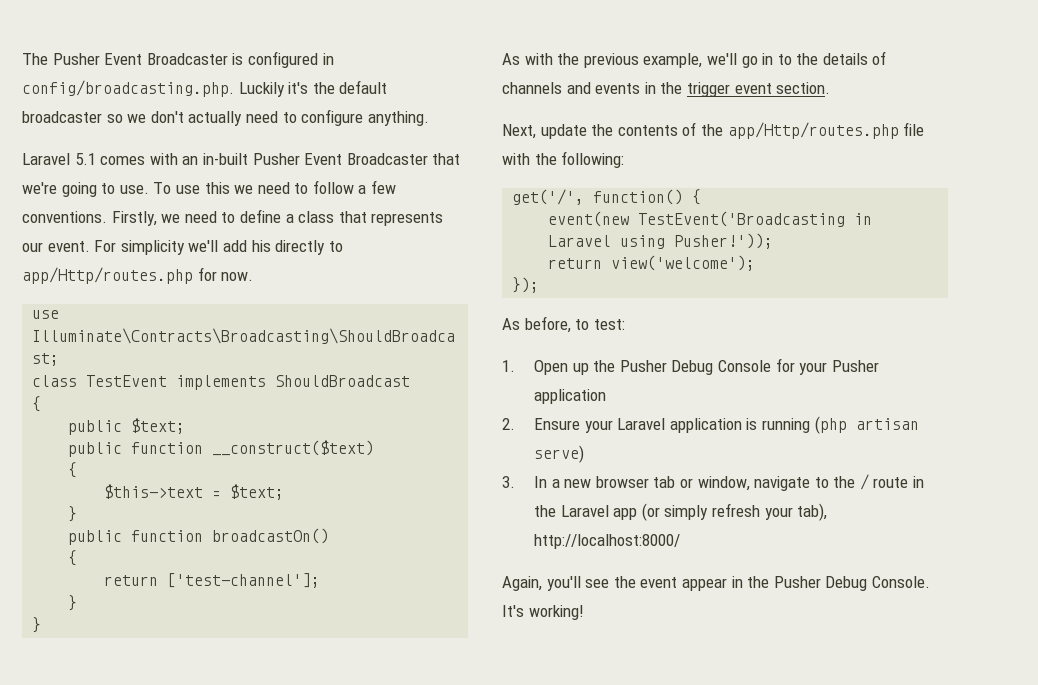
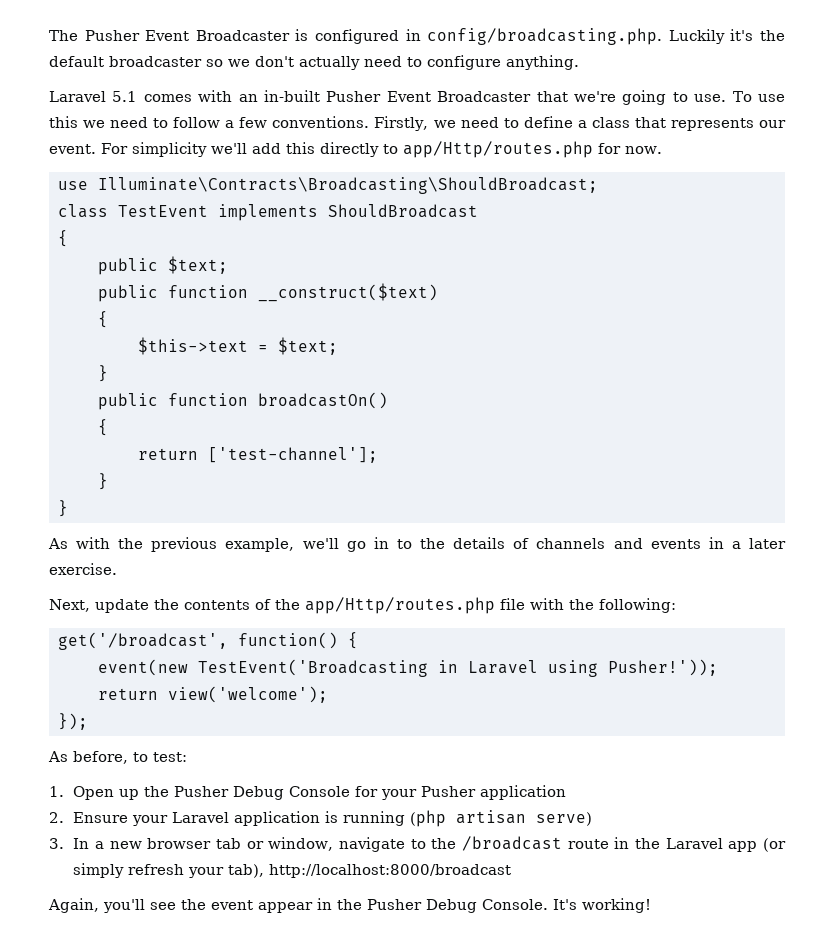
- For simplicity we'll add his directly to app/Http/routes.php for now.
+ For simplicity we'll add this directly to app/Http/routes.php for now.
- As with the previous example, we'll go in to the details of channels and events in the trigger event section.
+ As with the previous example, we'll go in to the details of channels and events in a later exercise.
- get('/', function() {
+ get('/broadcast', function() {
- 3. In a new browser tab or window, navigate to the / route in the Laravel app (or simply refresh your tab), http://localhost:8000/
+ 3. In a new browser tab or window, navigate to the /broadcast route in the Laravel app (or simply refresh your tab), http://localhost:8000/broadcast

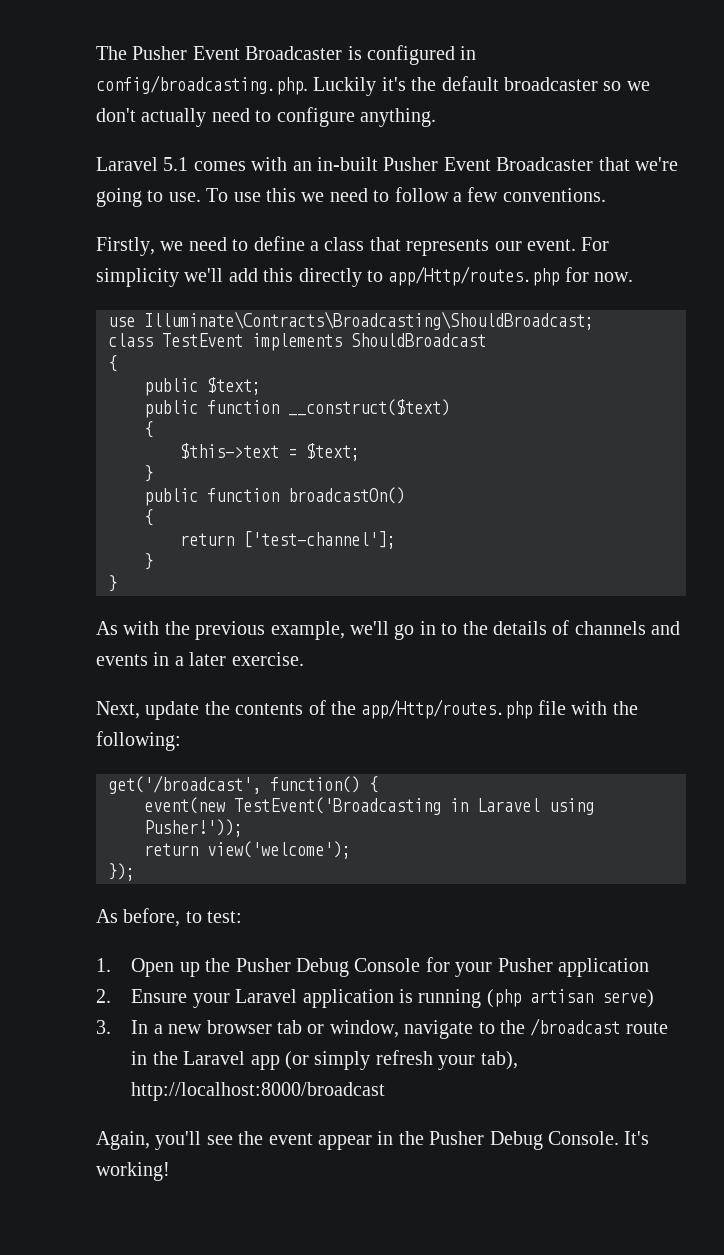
- To use this we need to follow a few conventions. Firstly, we need to define a class that represents our event.
+ To use this we need to follow a few conventions.
+ Firstly, we need to define a class that represents our event.

